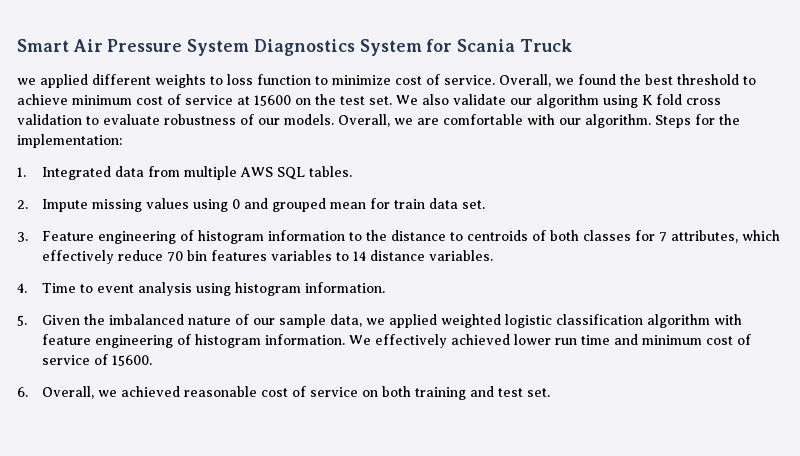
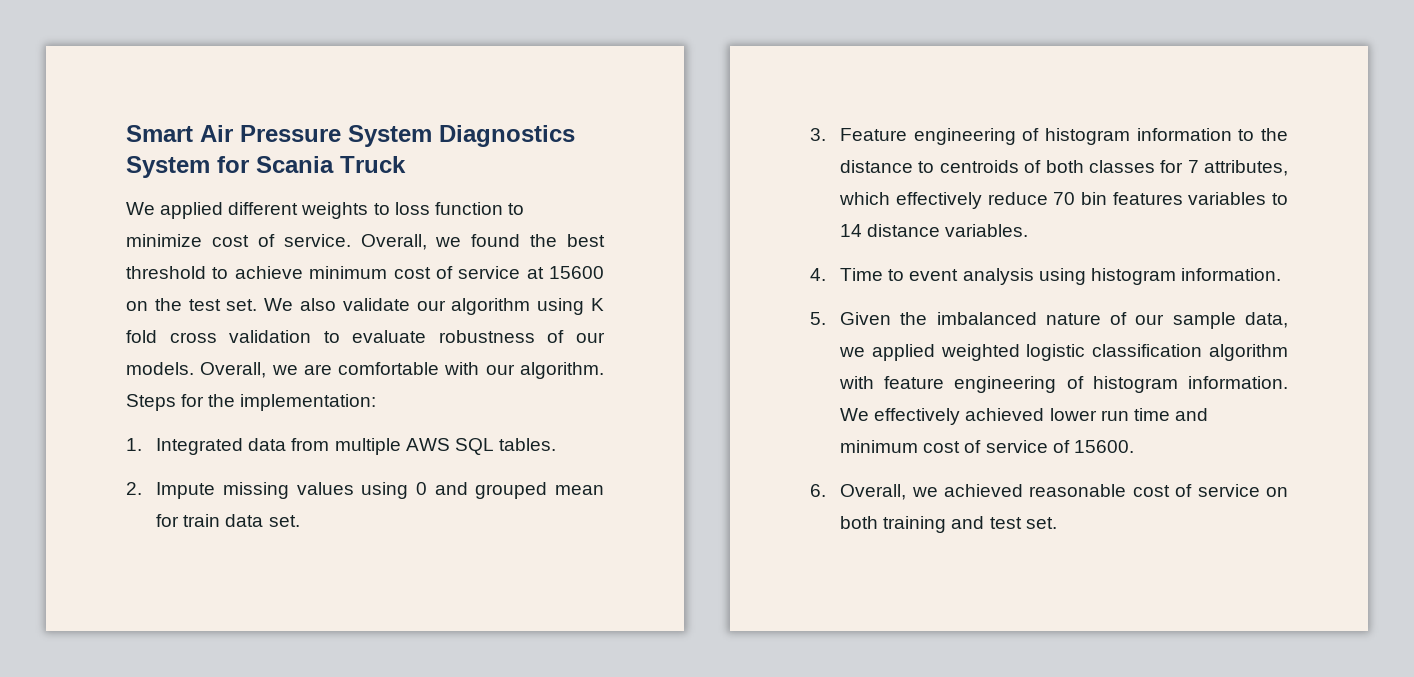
- we applied different weights to loss function to minimize cost of service.
+ We applied different weights to loss function to minimize cost of service.

